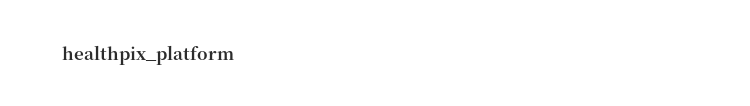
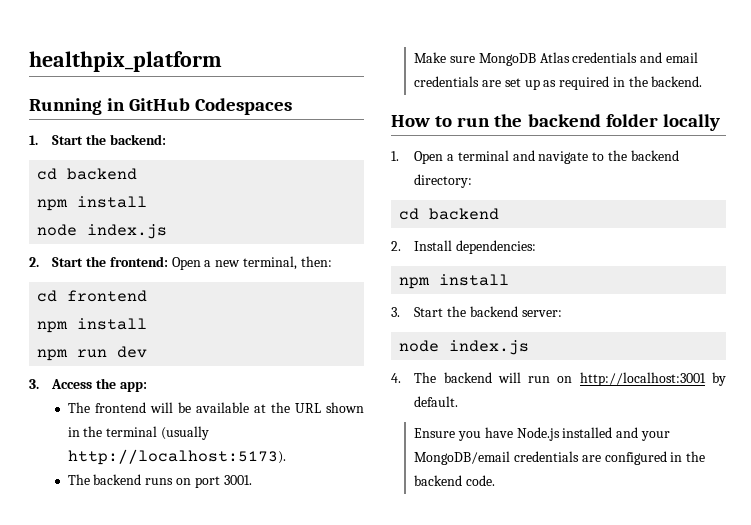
+ Running in GitHub Codespaces
+ 1. Start the backend:
+ cd backend
+ npm install
+ node index.js
+ 2. Start the frontend: Open a new terminal, then:
+ cd frontend
+ npm install
+ npm run dev
+ 3. Access the app:
+ The frontend will be available at the URL shown in the terminal (usually http://localhost:5173).
+ The backend runs on port 3001.
+ Make sure MongoDB Atlas credentials and email credentials are set up as required in the backend.
+ How to run the backend folder locally
+ 1. Open a terminal and navigate to the backend directory:
+ cd backend
+ 2. Install dependencies:
+ npm install
+ 3. Start the backend server:
+ node index.js
+ 4. The backend will run on http://localhost:3001 by default.
+ Ensure you have Node.js installed and your MongoDB/email credentials are configured in the backend code.

